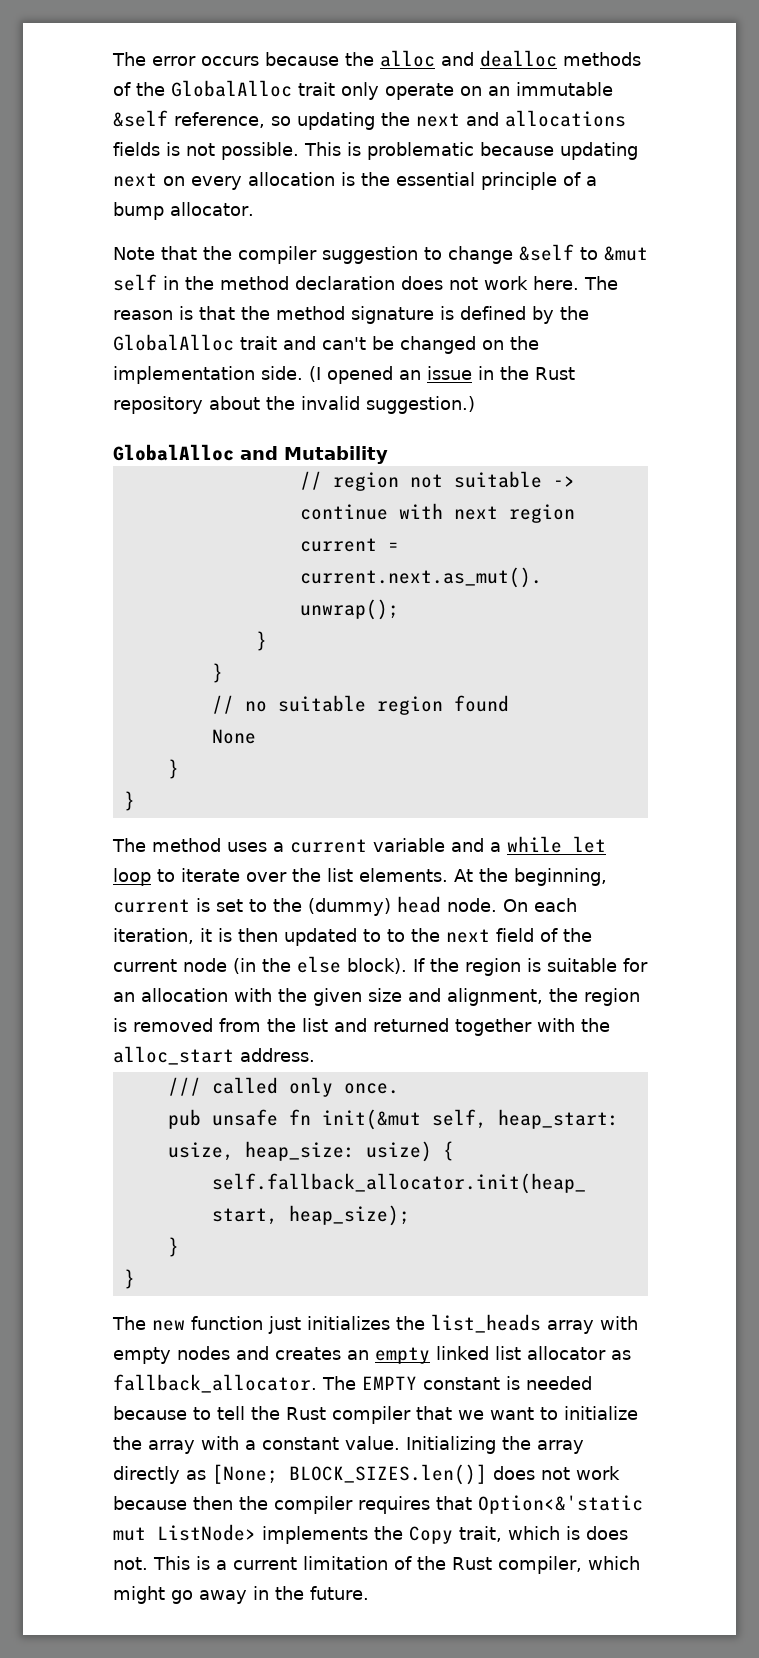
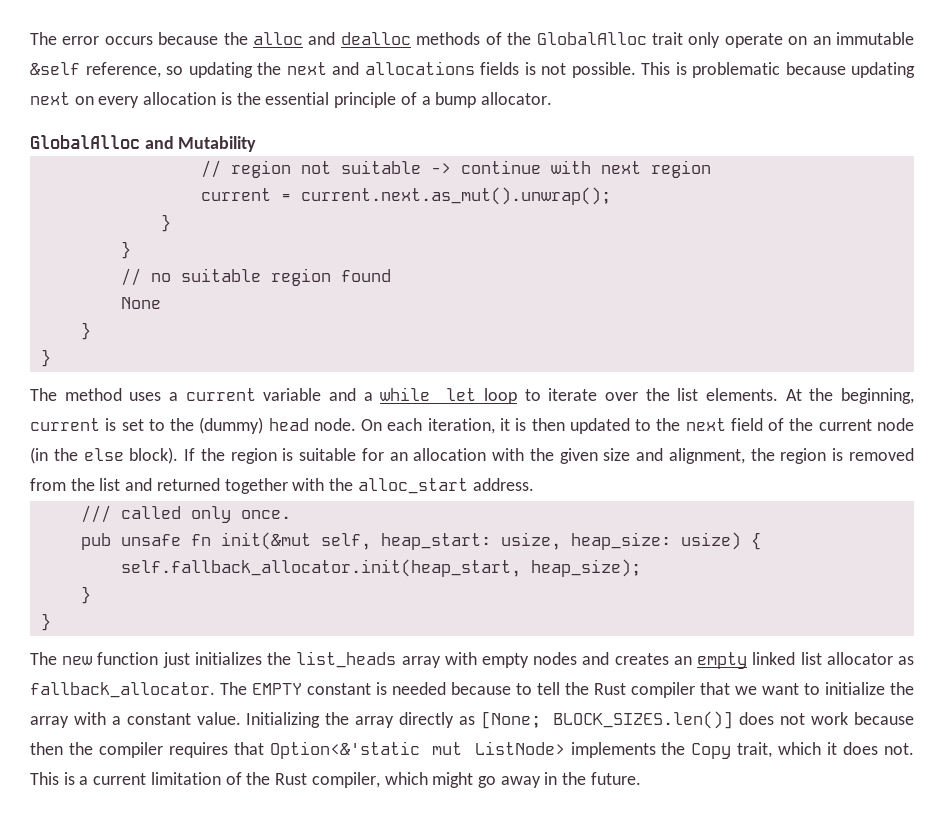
- Note that the compiler suggestion to change &self to &mut self in the method declaration does not work here. The reason is that the method signature is defined by the GlobalAlloc trait and can't be changed on the implementation side. (I opened an issue in the Rust repository about the invalid suggestion.)
- On each iteration, it is then updated to to the next field of the current node (in the else block).
+ On each iteration, it is then updated to the next field of the current node (in the else block).
- Initializing the array directly as [None; BLOCK_SIZES.len()] does not work because then the compiler requires that Option<&'static mut ListNode> implements the Copy trait, which is does not.
+ Initializing the array directly as [None; BLOCK_SIZES.len()] does not work because then the compiler requires that Option<&'static mut ListNode> implements the Copy trait, which it does not.

